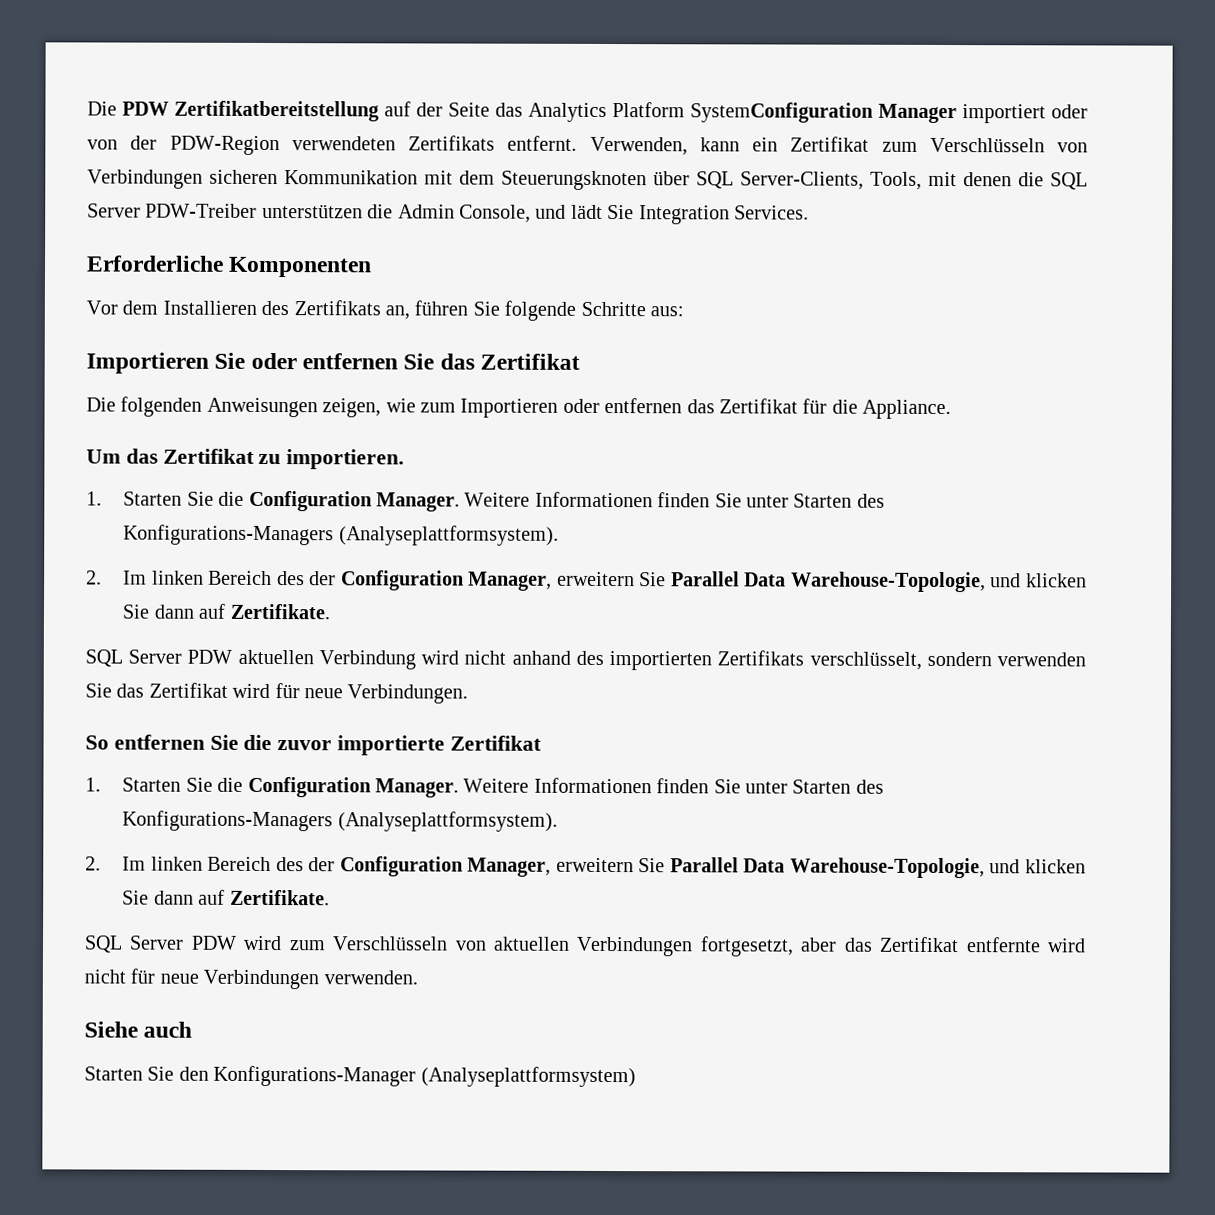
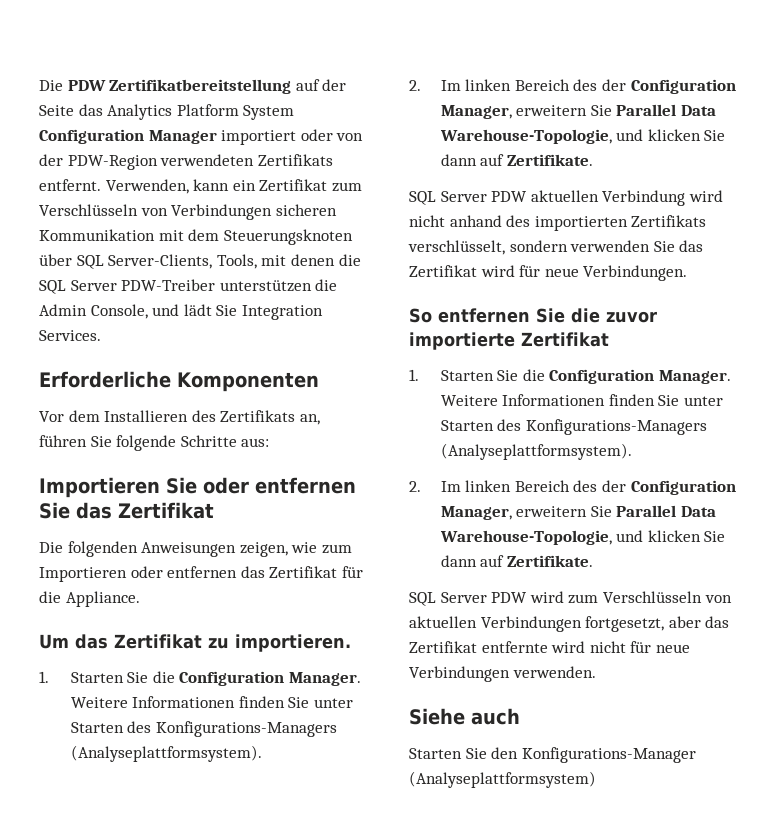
- Die PDW Zertifikatbereitstellung auf der Seite das Analytics Platform SystemConfiguration Manager importiert oder von der PDW-Region verwendeten Zertifikats entfernt.
+ Die PDW Zertifikatbereitstellung auf der Seite das Analytics Platform System Configuration Manager importiert oder von der PDW-Region verwendeten Zertifikats entfernt.

